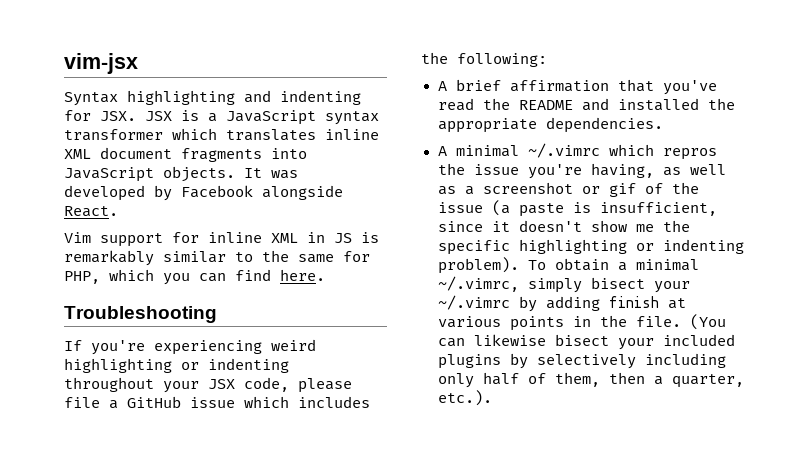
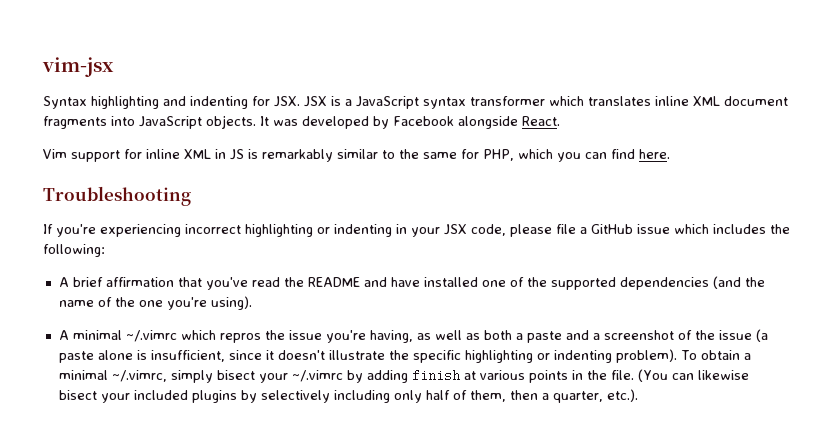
- If you're experiencing weird highlighting or indenting throughout your JSX code, please file a GitHub issue which includes the following:
+ If you're experiencing incorrect highlighting or indenting in your JSX code, please file a GitHub issue which includes the following:
- A brief affirmation that you've read the README and installed the appropriate dependencies.
+ A brief affirmation that you've read the README and have installed one of the supported dependencies (and the name of the one you're using).
- A minimal ~/.vimrc which repros the issue you're having, as well as a screenshot or gif of the issue (a paste is insufficient, since it doesn't show me the specific highlighting or indenting problem).
+ A minimal ~/.vimrc which repros the issue you're having, as well as both a paste and a screenshot of the issue (a paste alone is insufficient, since it doesn't illustrate the specific highlighting or indenting problem).

